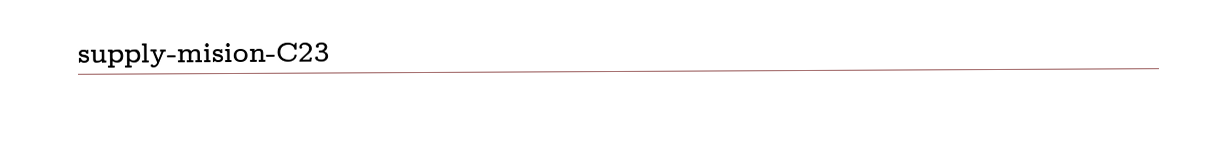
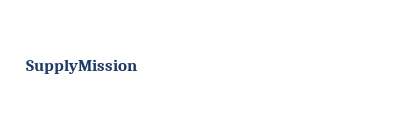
- supply-mision-C23
+ SupplyMission

